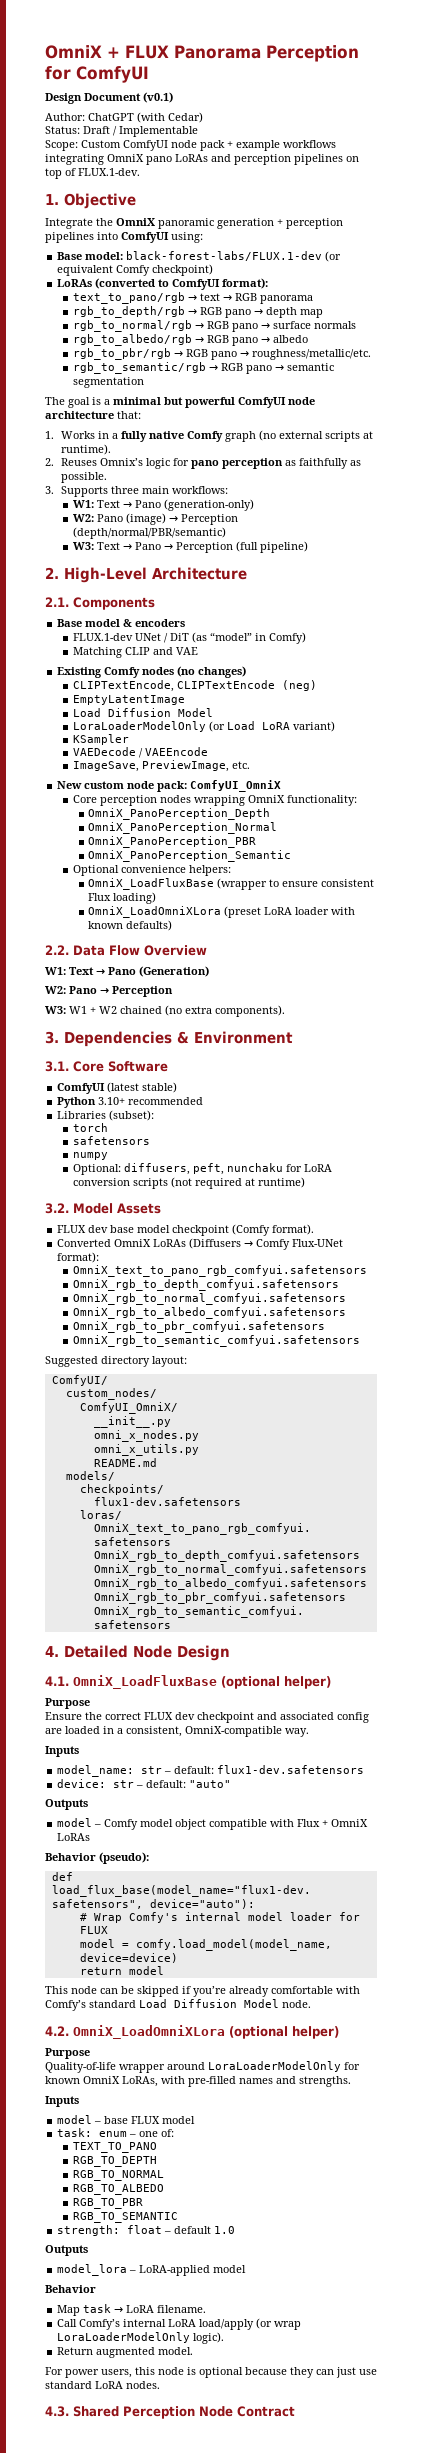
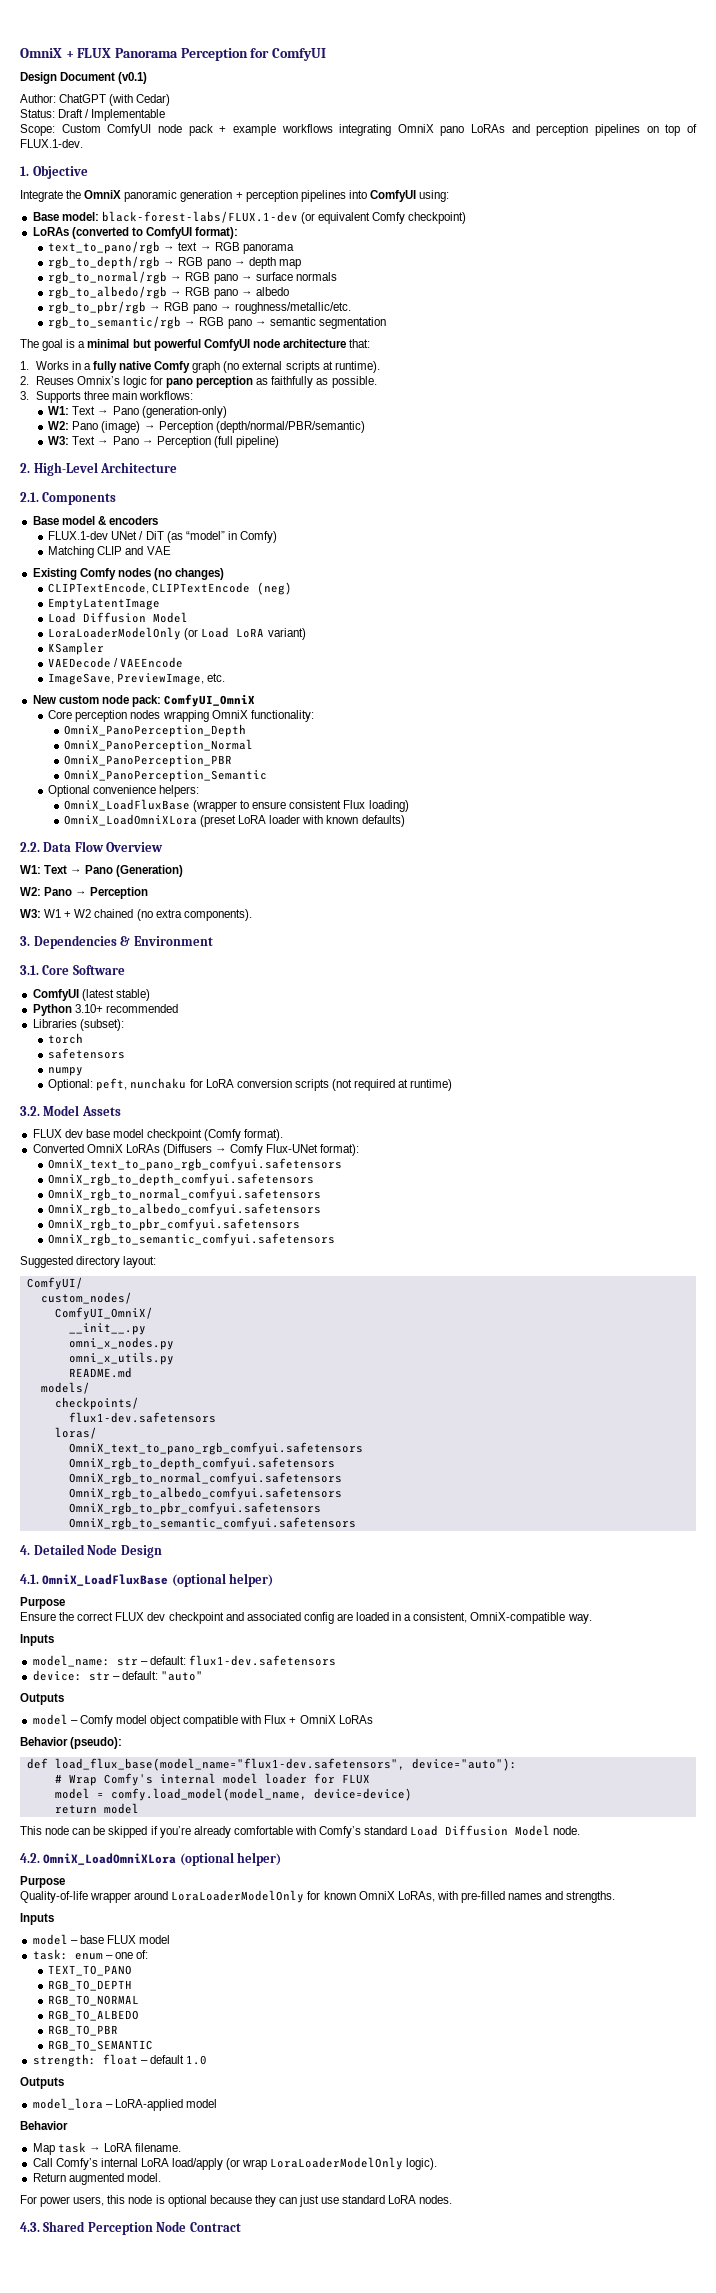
- Optional: diffusers, peft, nunchaku for LoRA conversion scripts (not required at runtime)
+ Optional: peft, nunchaku for LoRA conversion scripts (not required at runtime)

